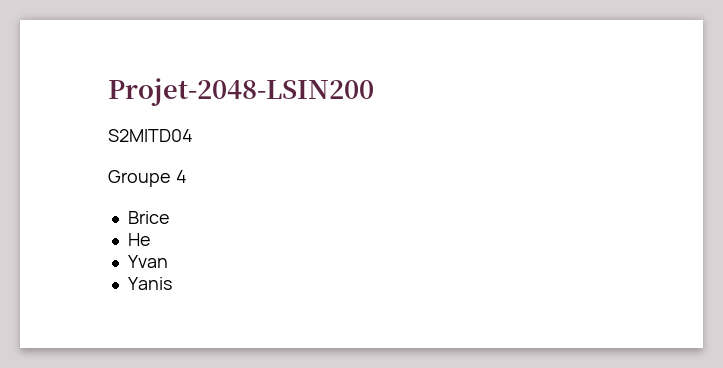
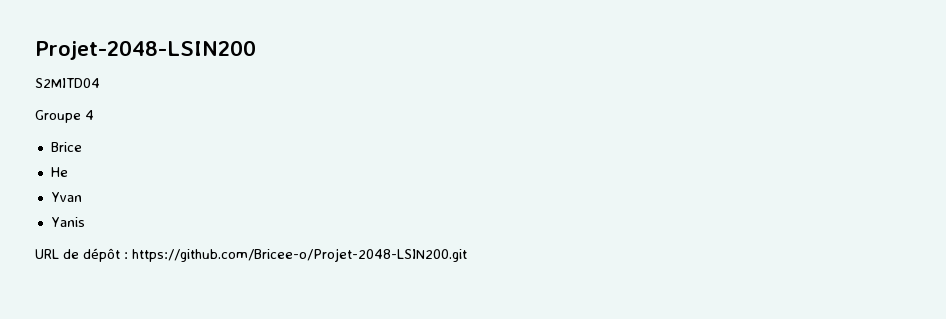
+ URL de dépôt : https://github.com/Bricee-o/Projet-2048-LSIN200.git

